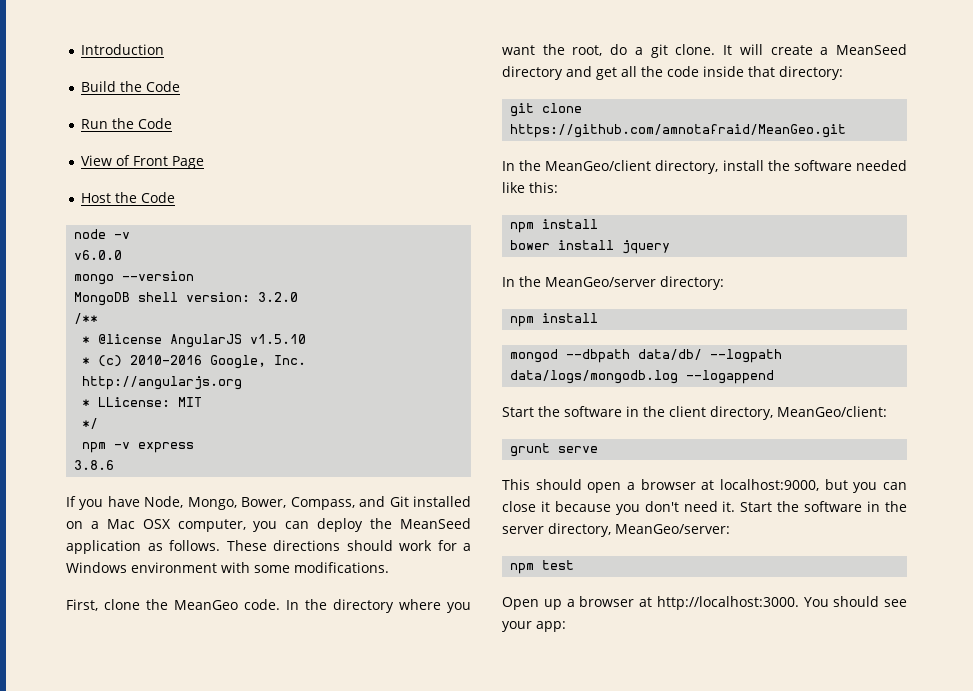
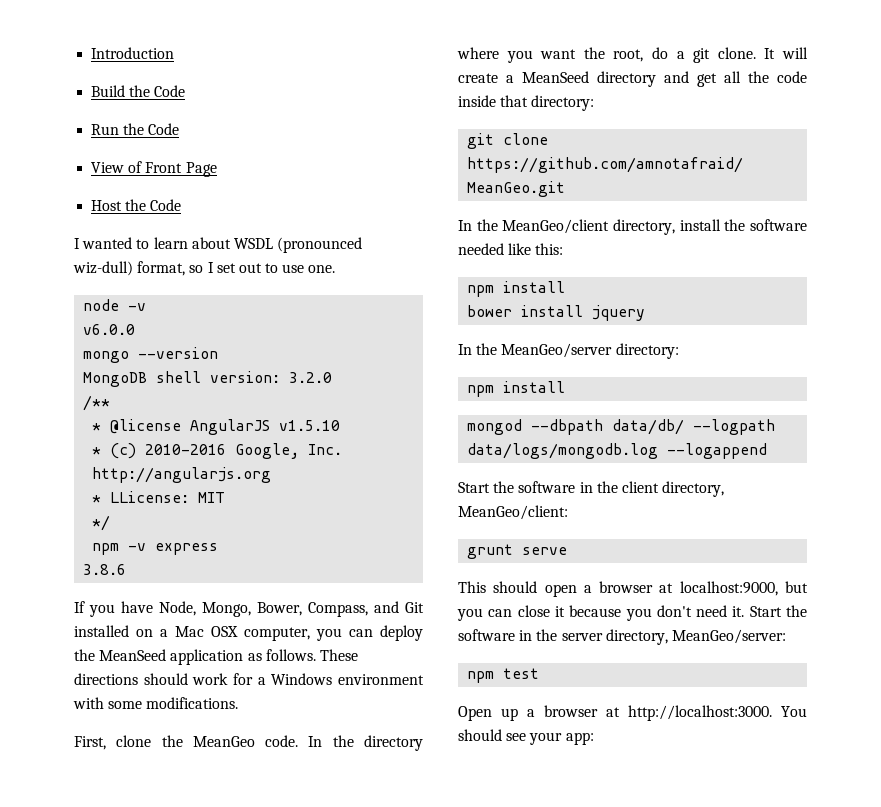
+ I wanted to learn about WSDL (pronounced wiz-dull) format, so I set out to use one.

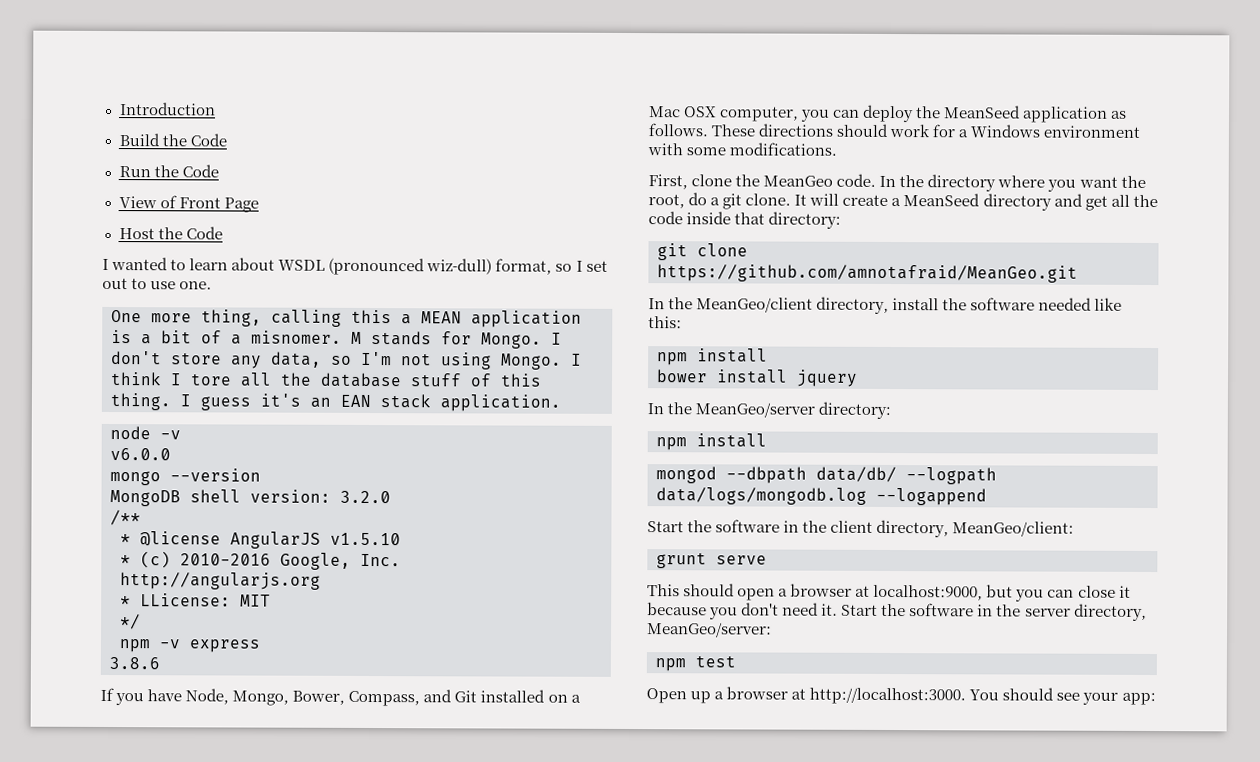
+ One more thing, calling this a MEAN application is a bit of a misnomer. M stands for Mongo. I don't store any data, so I'm not using Mongo. I think I tore all the database stuff of this thing. I guess it's an EAN stack application.

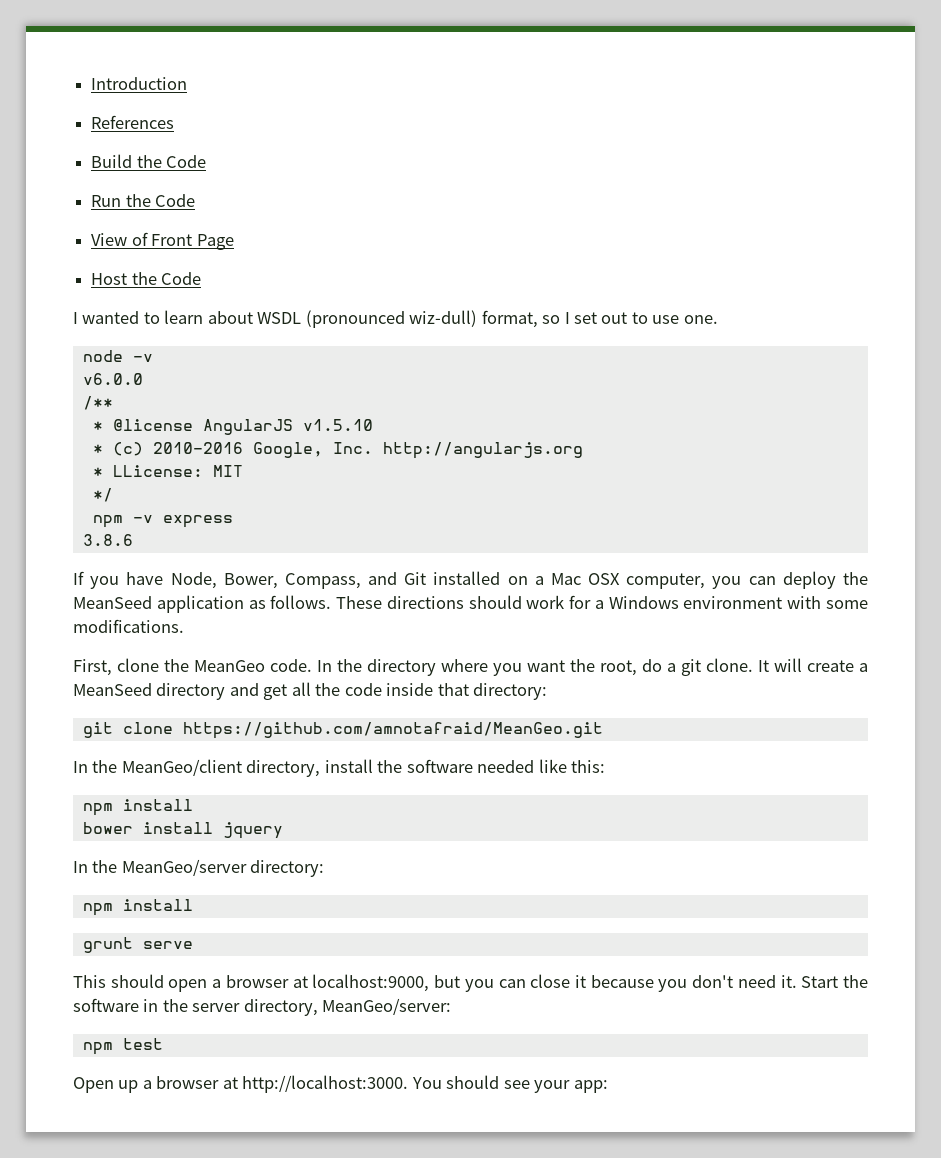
+ References
- One more thing, calling this a MEAN application is a bit of a misnomer. M stands for Mongo. I don't store any data, so I'm not using Mongo. I think I tore all the database stuff of this thing. I guess it's an EAN stack application.
  node -v
  v6.0.0
- mongo --version
- MongoDB shell version: 3.2.0
- If you have Node, Mongo, Bower, Compass, and Git installed on a Mac OSX computer, you can deploy the MeanSeed application as follows.
+ If you have Node, Bower, Compass, and Git installed on a Mac OSX computer, you can deploy the MeanSeed application as follows.
- mongod --dbpath data/db/ --logpath data/logs/mongodb.log --logappend
- Start the software in the client directory, MeanGeo/client:

